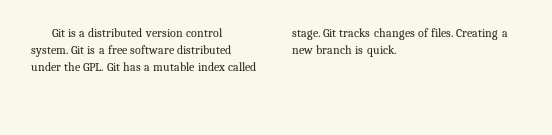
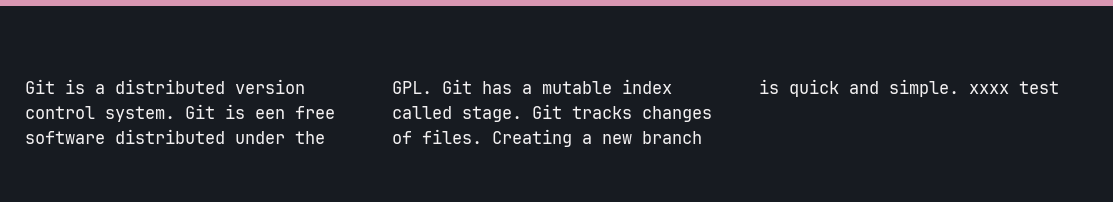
- Git is a free software distributed under the GPL. Git has a mutable index called stage.
+ Git is een free software distributed under the GPL. Git has a mutable index called stage.
- Creating a new branch is quick.
+ Creating a new branch is quick and simple. xxxx test

